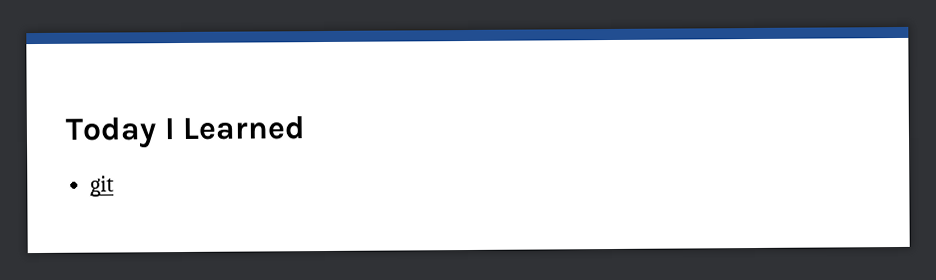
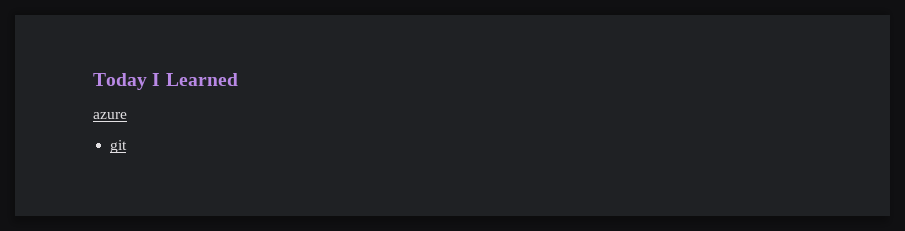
+ azure

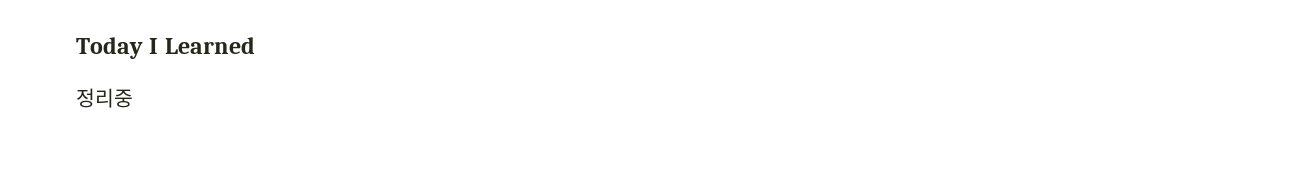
- azure
- git
+ 정리중

